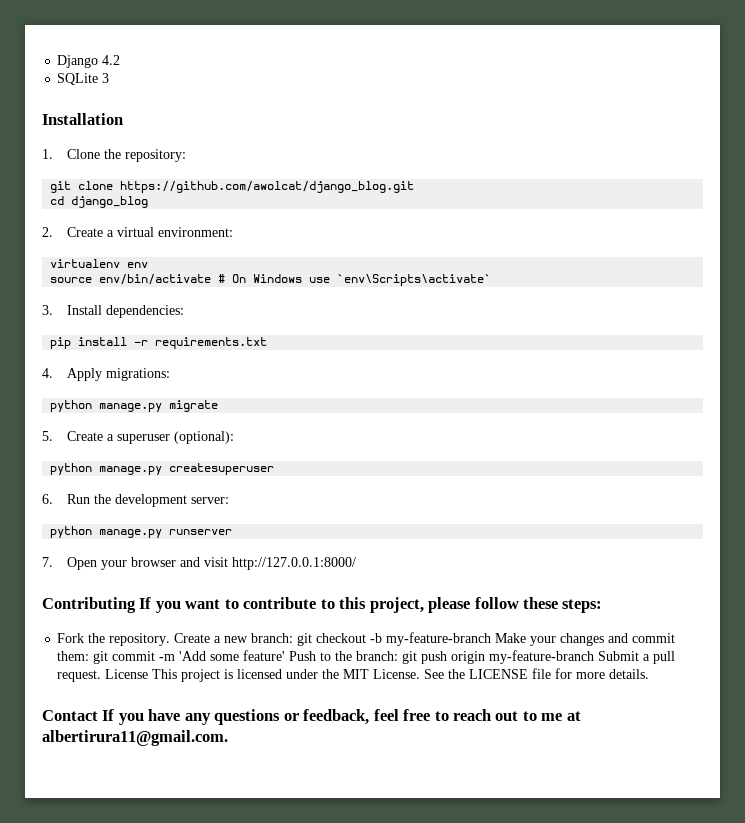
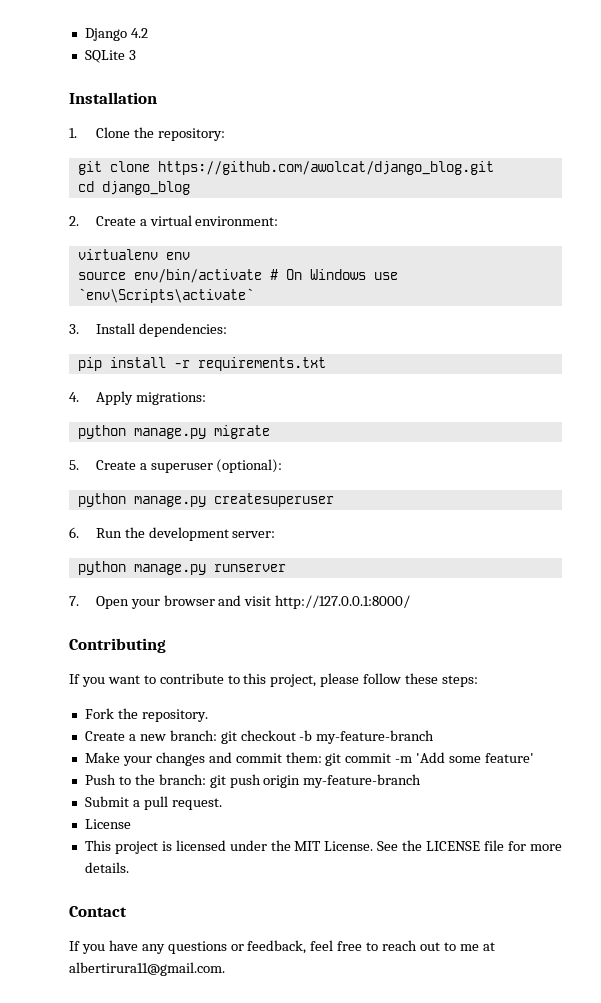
- Contributing If you want to contribute to this project, please follow these steps:
+ Contributing
+ If you want to contribute to this project, please follow these steps:
- Fork the repository. Create a new branch: git checkout -b my-feature-branch Make your changes and commit them: git commit -m 'Add some feature' Push to the branch: git push origin my-feature-branch Submit a pull request. License This project is licensed under the MIT License.
+ Fork the repository.
+ Create a new branch: git checkout -b my-feature-branch
+ Make your changes and commit them: git commit -m 'Add some feature'
+ Push to the branch: git push origin my-feature-branch
+ Submit a pull request.
+ License
+ This project is licensed under the MIT License.
- Contact If you have any questions or feedback, feel free to reach out to me at albertirura11@gmail.com.
+ Contact
+ If you have any questions or feedback, feel free to reach out to me at albertirura11@gmail.com.

